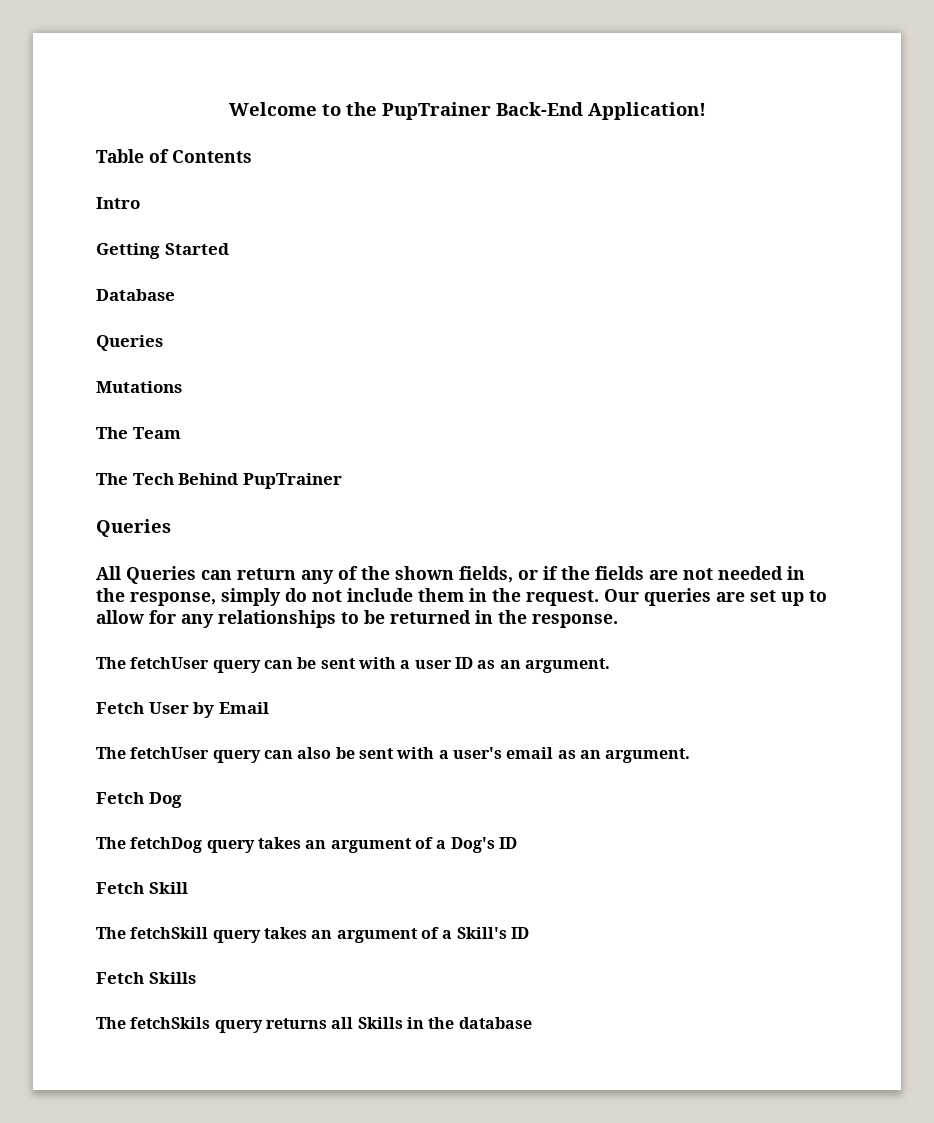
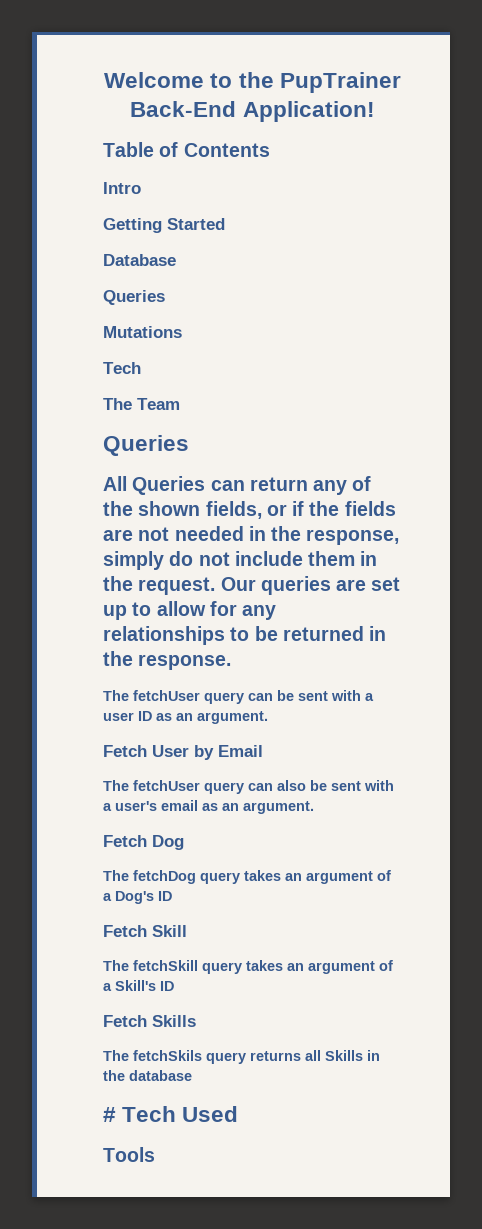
  Mutations
+ Tech
- The Tech Behind PupTrainer
+ # Tech Used
+ Tools

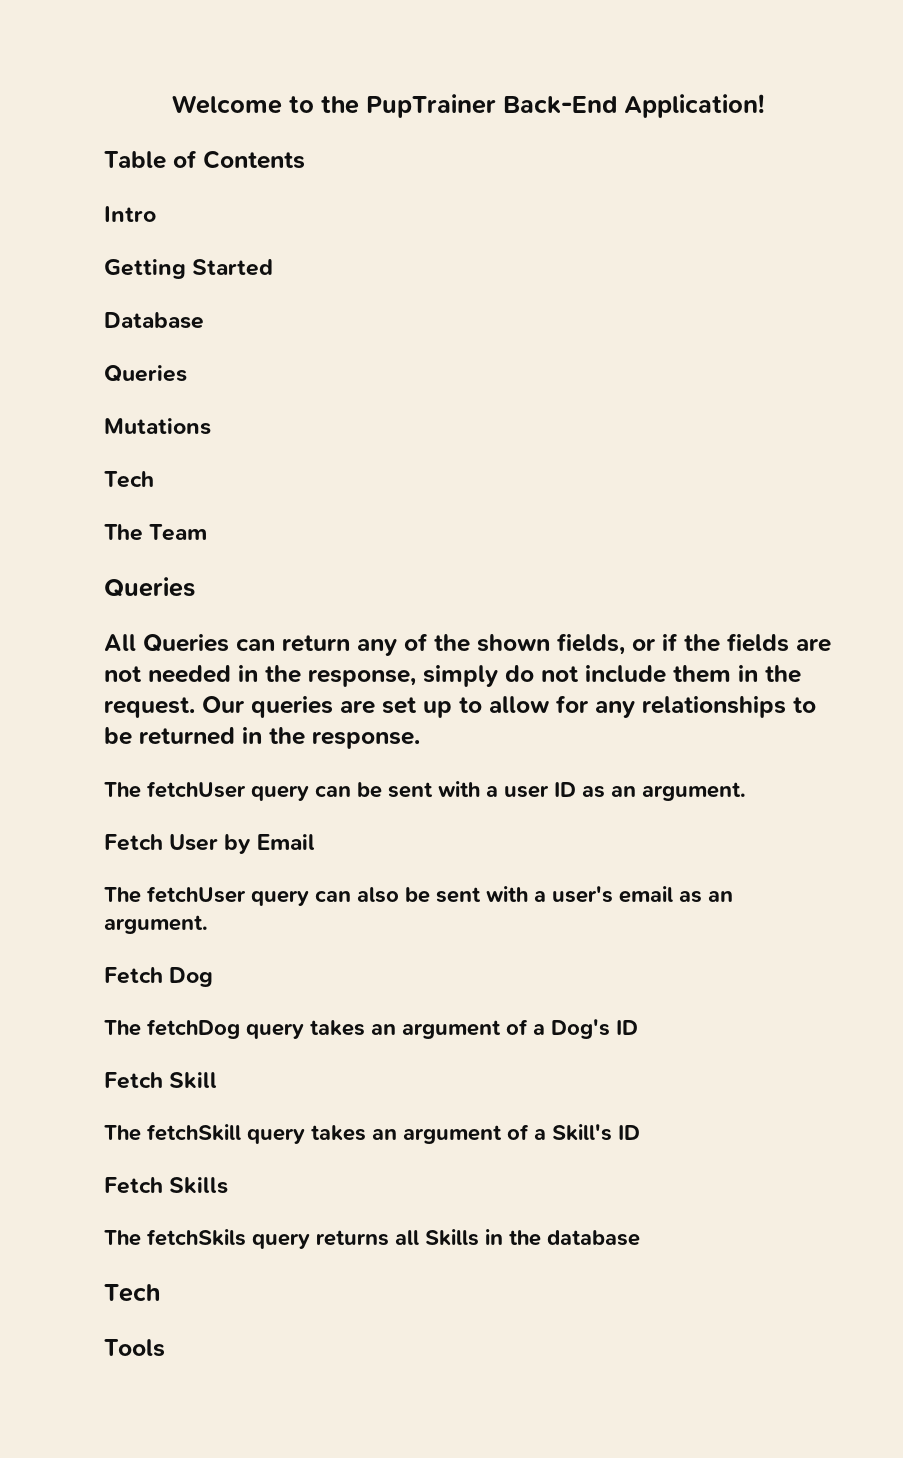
  The fetchSkils query returns all Skills in the database
- # Tech Used
+ Tech

